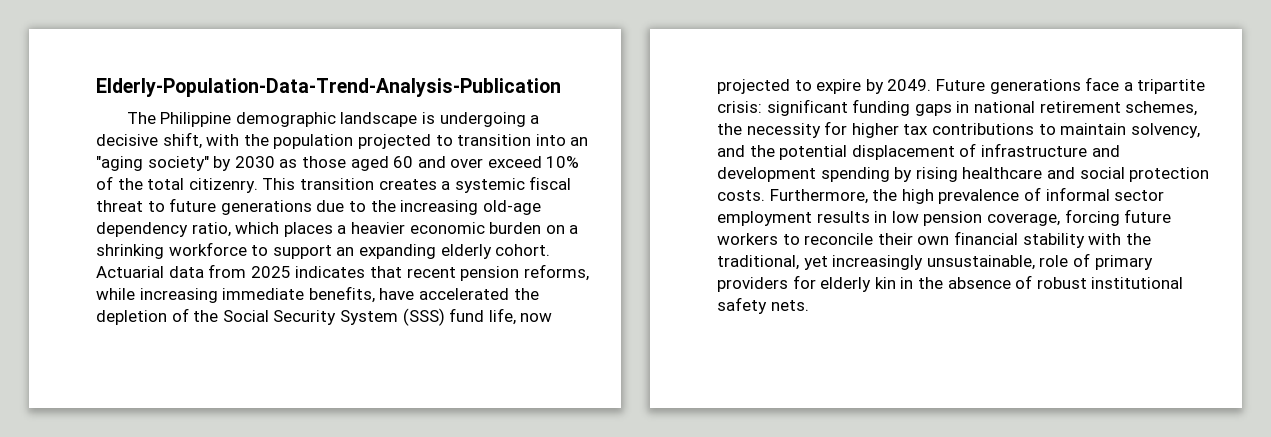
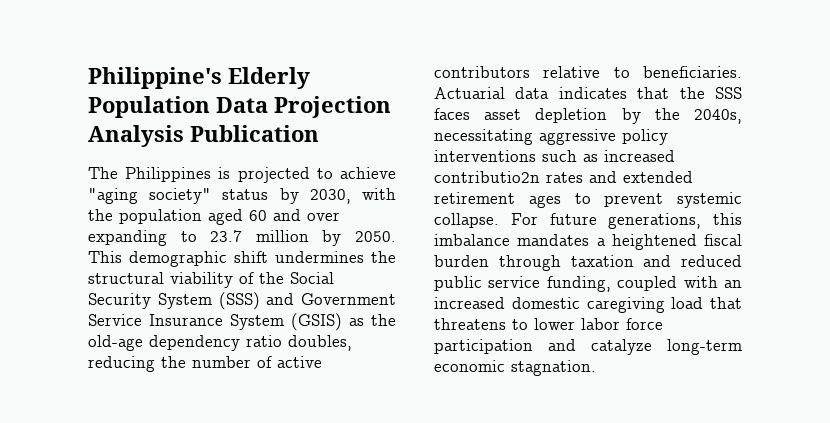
- Elderly-Population-Data-Trend-Analysis-Publication
- The Philippine demographic landscape is undergoing a decisive shift, with the population projected to transition into an "aging society" by 2030 as those aged 60 and over exceed 10% of the total citizenry. This transition creates a systemic fiscal threat to future generations due to the increasing old-age dependency ratio, which places a heavier economic burden on a shrinking workforce to support an expanding elderly cohort. Actuarial data from 2025 indicates that recent pension reforms, while increasing immediate benefits, have accelerated the depletion of the Social Security System (SSS) fund life, now projected to expire by 2049. Future generations face a tripartite crisis: significant funding gaps in national retirement schemes, the necessity for higher tax contributions to maintain solvency, and the potential displacement of infrastructure and development spending by rising healthcare and social protection costs. Furthermore, the high prevalence of informal sector employment results in low pension coverage, forcing future workers to reconcile their own financial stability with the traditional, yet increasingly unsustainable, role of primary providers for elderly kin in the absence of robust institutional safety nets.
+ Philippine's Elderly Population Data Projection Analysis Publication
+ The Philippines is projected to achieve "aging society" status by 2030, with the population aged 60 and over expanding to 23.7 million by 2050. This demographic shift undermines the structural viability of the Social Security System (SSS) and Government Service Insurance System (GSIS) as the old-age dependency ratio doubles, reducing the number of active contributors relative to beneficiaries. Actuarial data indicates that the SSS faces asset depletion by the 2040s, necessitating aggressive policy interventions such as increased contributio2n rates and extended retirement ages to prevent systemic collapse. For future generations, this imbalance mandates a heightened fiscal burden through taxation and reduced public service funding, coupled with an increased domestic caregiving load that threatens to lower labor force participation and catalyze long-term economic stagnation.

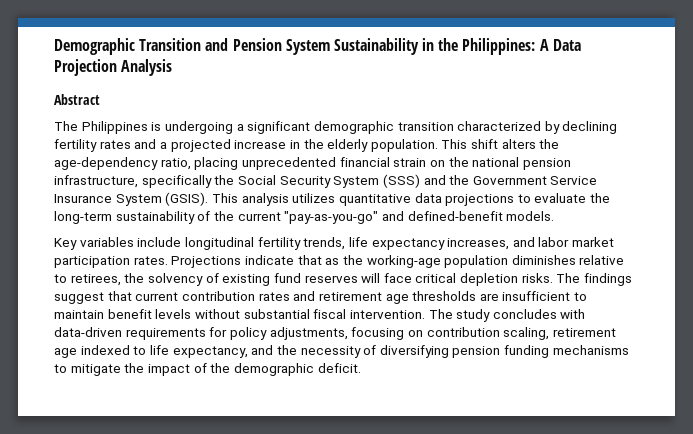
- Philippine's Elderly Population Data Projection Analysis Publication
+ Demographic Transition and Pension System Sustainability in the Philippines: A Data Projection Analysis
+ Abstract
- The Philippines is projected to achieve "aging society" status by 2030, with the population aged 60 and over expanding to 23.7 million by 2050. This demographic shift undermines the structural viability of the Social Security System (SSS) and Government Service Insurance System (GSIS) as the old-age dependency ratio doubles, reducing the number of active contributors relative to beneficiaries. Actuarial data indicates that the SSS faces asset depletion by the 2040s, necessitating aggressive policy interventions such as increased contributio2n rates and extended retirement ages to prevent systemic collapse. For future generations, this imbalance mandates a heightened fiscal burden through taxation and reduced public service funding, coupled with an increased domestic caregiving load that threatens to lower labor force participation and catalyze long-term economic stagnation.
+ The Philippines is undergoing a significant demographic transition characterized by declining fertility rates and a projected increase in the elderly population. This shift alters the age-dependency ratio, placing unprecedented financial strain on the national pension infrastructure, specifically the Social Security System (SSS) and the Government Service Insurance System (GSIS). This analysis utilizes quantitative data projections to evaluate the long-term sustainability of the current "pay-as-you-go" and defined-benefit models.
+ Key variables include longitudinal fertility trends, life expectancy increases, and labor market participation rates. Projections indicate that as the working-age population diminishes relative to retirees, the solvency of existing fund reserves will face critical depletion risks. The findings suggest that current contribution rates and retirement age thresholds are insufficient to maintain benefit levels without substantial fiscal intervention. The study concludes with data-driven requirements for policy adjustments, focusing on contribution scaling, retirement age indexed to life expectancy, and the necessity of diversifying pension funding mechanisms to mitigate the impact of the demographic deficit.

